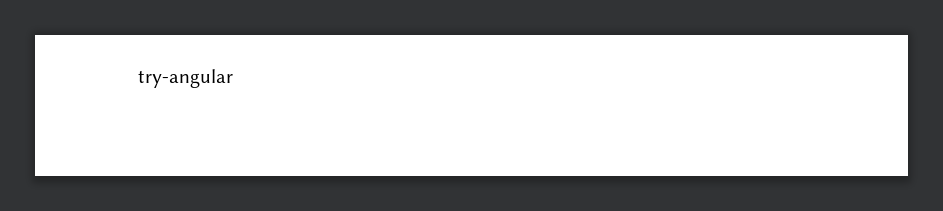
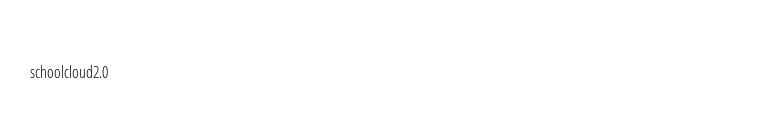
- try-angular
+ schoolcloud2.0

